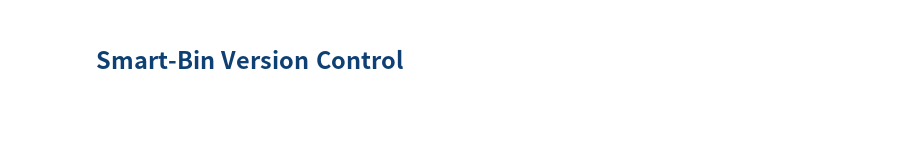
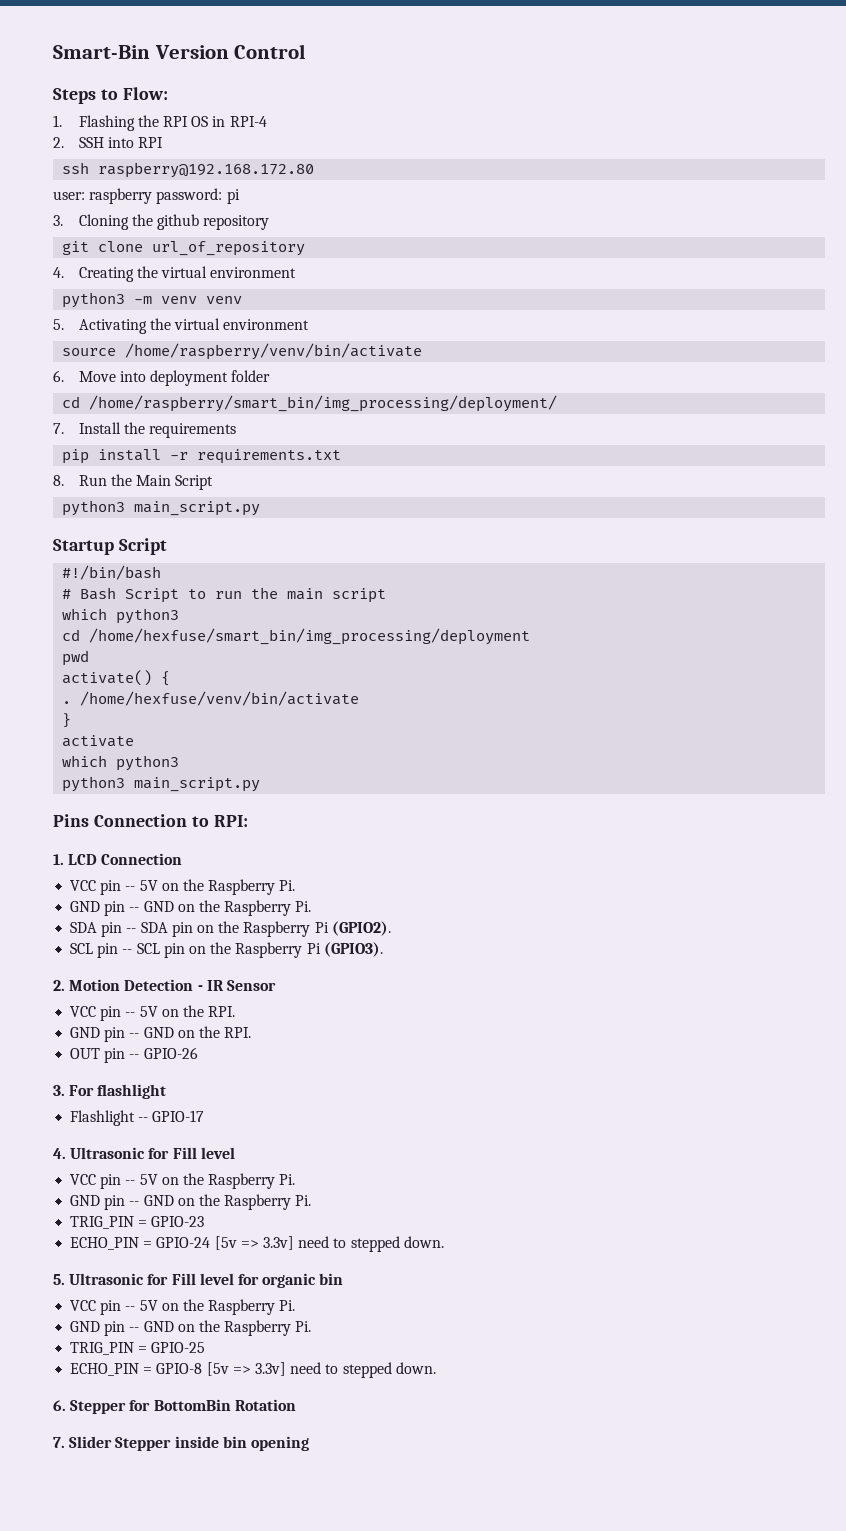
+ Steps to Flow:
+ 1. Flashing the RPI OS in RPI-4
+ 2. SSH into RPI
+ ssh raspberry@192.168.172.80
+ user: raspberry password: pi
+ 3. Cloning the github repository
+ git clone url_of_repository
+ 4. Creating the virtual environment
+ python3 -m venv venv
+ 5. Activating the virtual environment
+ source /home/raspberry/venv/bin/activate
+ 6. Move into deployment folder
+ cd /home/raspberry/smart_bin/img_processing/deployment/
+ 7. Install the requirements
+ pip install -r requirements.txt
+ 8. Run the Main Script
+ python3 main_script.py
+ Startup Script
+ #!/bin/bash
+ # Bash Script to run the main script
+ which python3
+ cd /home/hexfuse/smart_bin/img_processing/deployment
+ pwd
+ activate() {
+ . /home/hexfuse/venv/bin/activate
+ }
+ activate
+ which python3
+ python3 main_script.py
+ Pins Connection to RPI:
+ 1. LCD Connection
+ VCC pin -- 5V on the Raspberry Pi.
+ GND pin -- GND on the Raspberry Pi.
+ SDA pin -- SDA pin on the Raspberry Pi (GPIO2).
+ SCL pin -- SCL pin on the Raspberry Pi (GPIO3).
+ 2. Motion Detection - IR Sensor
+ VCC pin -- 5V on the RPI.
+ GND pin -- GND on the RPI.
+ OUT pin -- GPIO-26
+ 3. For flashlight
+ Flashlight -- GPIO-17
+ 4. Ultrasonic for Fill level
+ VCC pin -- 5V on the Raspberry Pi.
+ GND pin -- GND on the Raspberry Pi.
+ TRIG_PIN = GPIO-23
+ ECHO_PIN = GPIO-24 [5v => 3.3v] need to stepped down.
+ 5. Ultrasonic for Fill level for organic bin
+ VCC pin -- 5V on the Raspberry Pi.
+ GND pin -- GND on the Raspberry Pi.
+ TRIG_PIN = GPIO-25
+ ECHO_PIN = GPIO-8 [5v => 3.3v] need to stepped down.
+ 6. Stepper for BottomBin Rotation
+ 7. Slider Stepper inside bin opening

